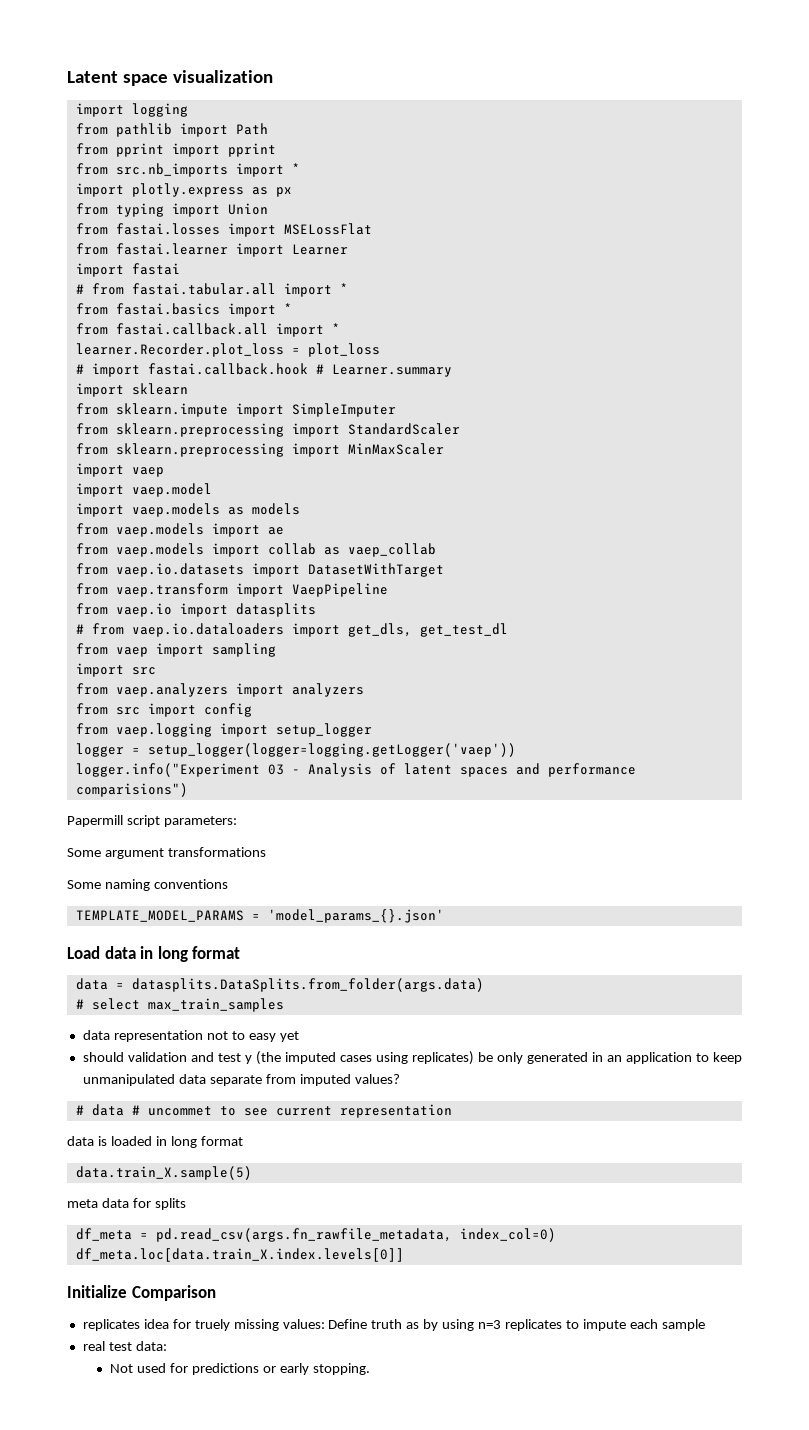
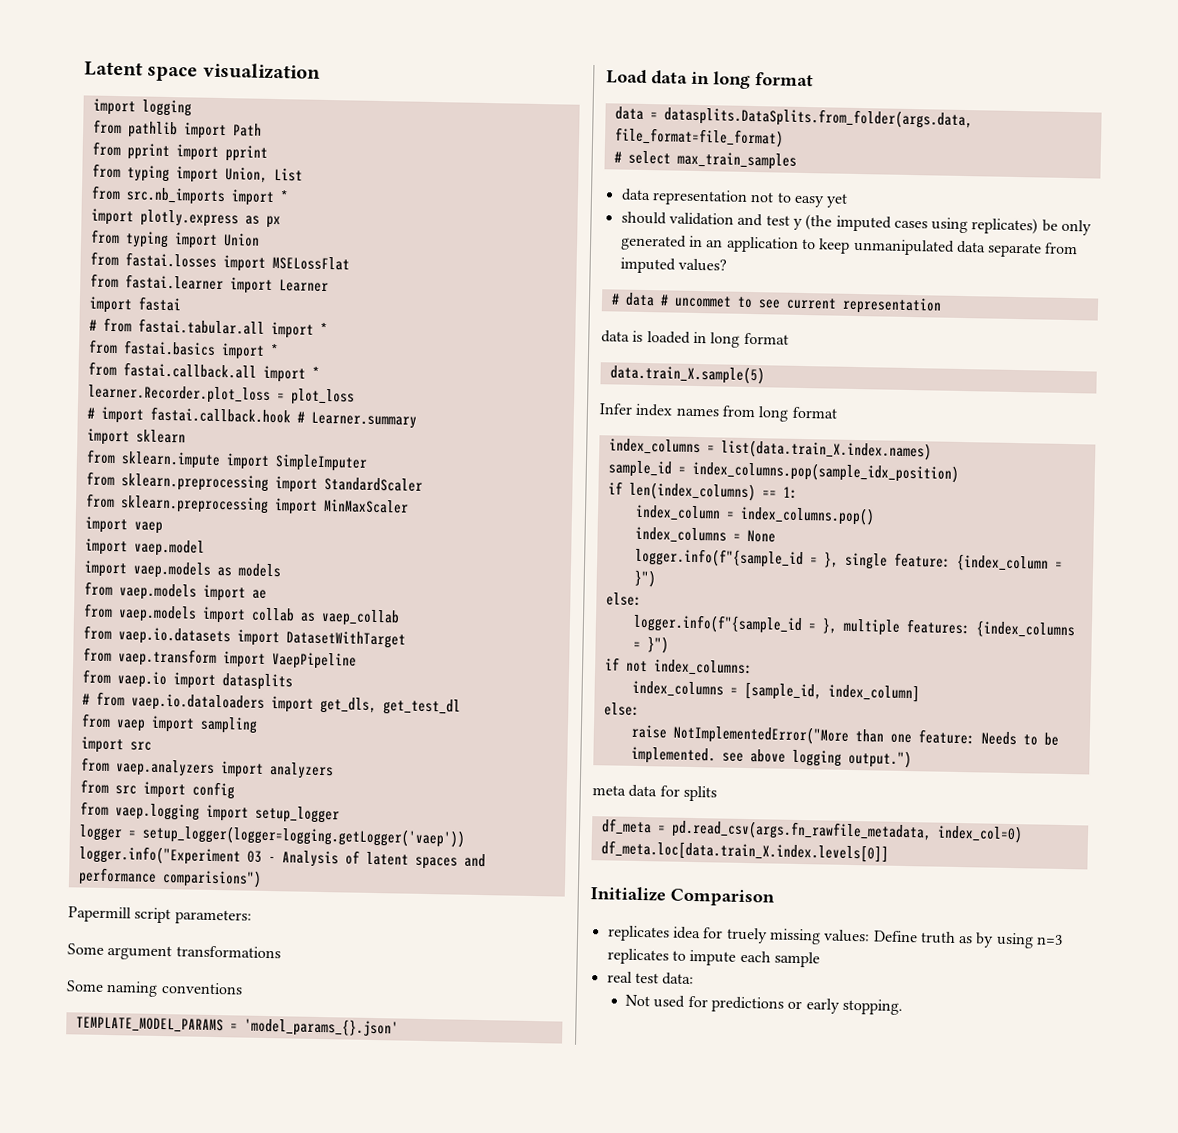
+ from typing import Union, List
- data = datasplits.DataSplits.from_folder(args.data)
+ data = datasplits.DataSplits.from_folder(args.data, file_format=file_format)
+ Infer index names from long format
+ index_columns = list(data.train_X.index.names)
+ sample_id = index_columns.pop(sample_idx_position)
+ if len(index_columns) == 1:
+ index_column = index_columns.pop()
+ index_columns = None
+ logger.info(f"{sample_id = }, single feature: {index_column = }")
+ else:
+ logger.info(f"{sample_id = }, multiple features: {index_columns = }")
+ if not index_columns:
+ index_columns = [sample_id, index_column]
+ else:
+ raise NotImplementedError("More than one feature: Needs to be implemented. see above logging output.")

